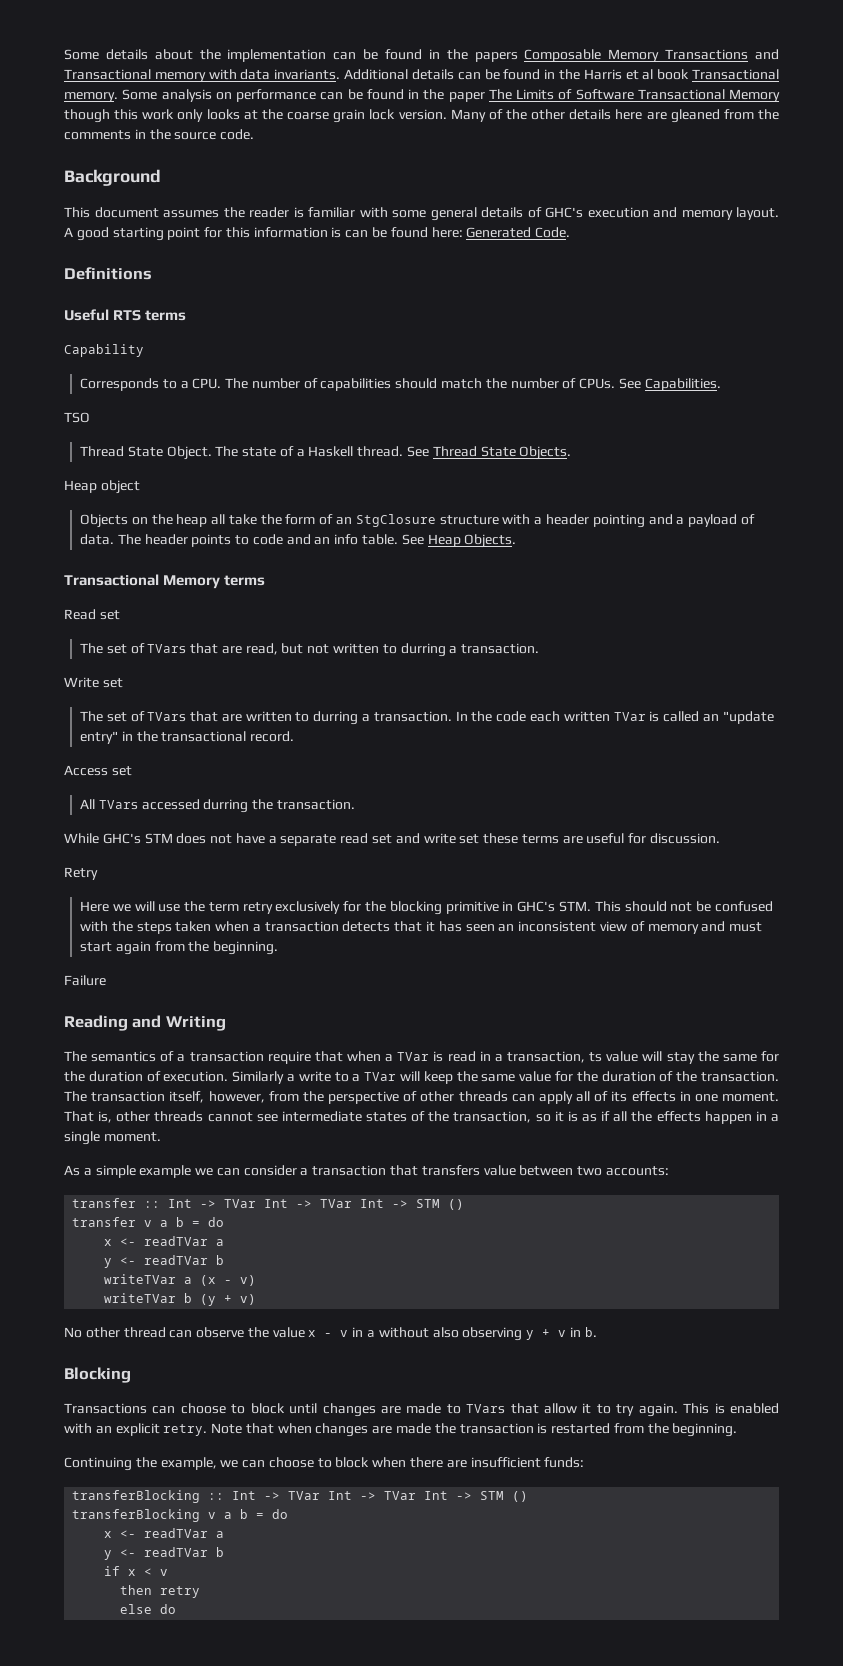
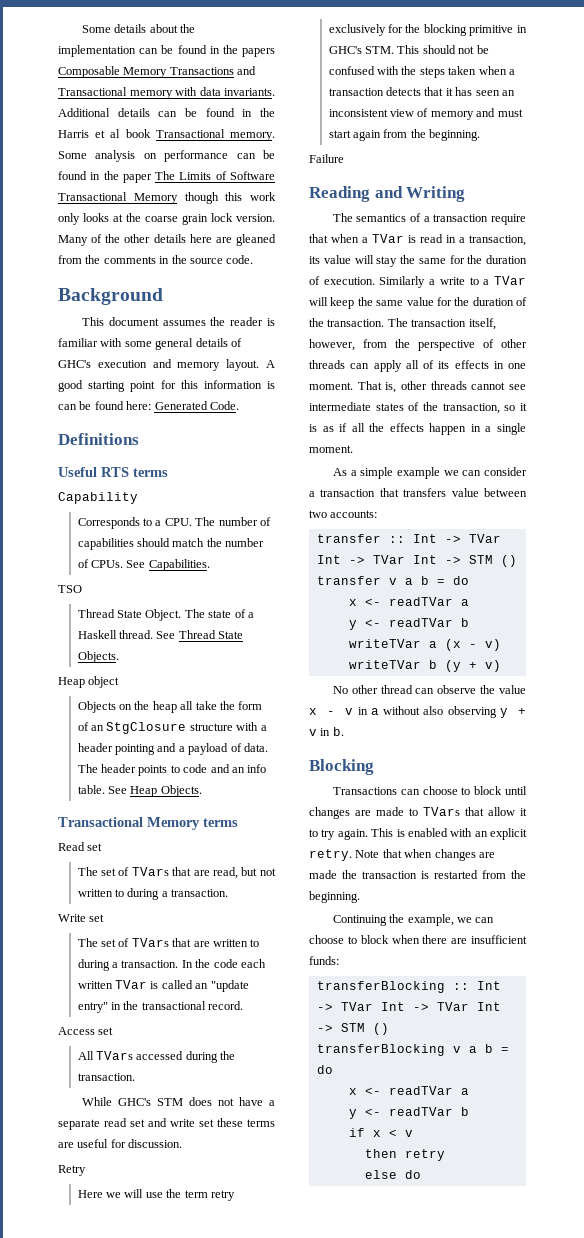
- The set of TVars that are read, but not written to durring a transaction.
+ The set of TVars that are read, but not written to during a transaction.
- The set of TVars that are written to durring a transaction.
+ The set of TVars that are written to during a transaction.
- All TVars accessed durring the transaction.
+ All TVars accessed during the transaction.
- The semantics of a transaction require that when a TVar is read in a transaction, ts value will stay the same for the duration of execution.
+ The semantics of a transaction require that when a TVar is read in a transaction, its value will stay the same for the duration of execution.

